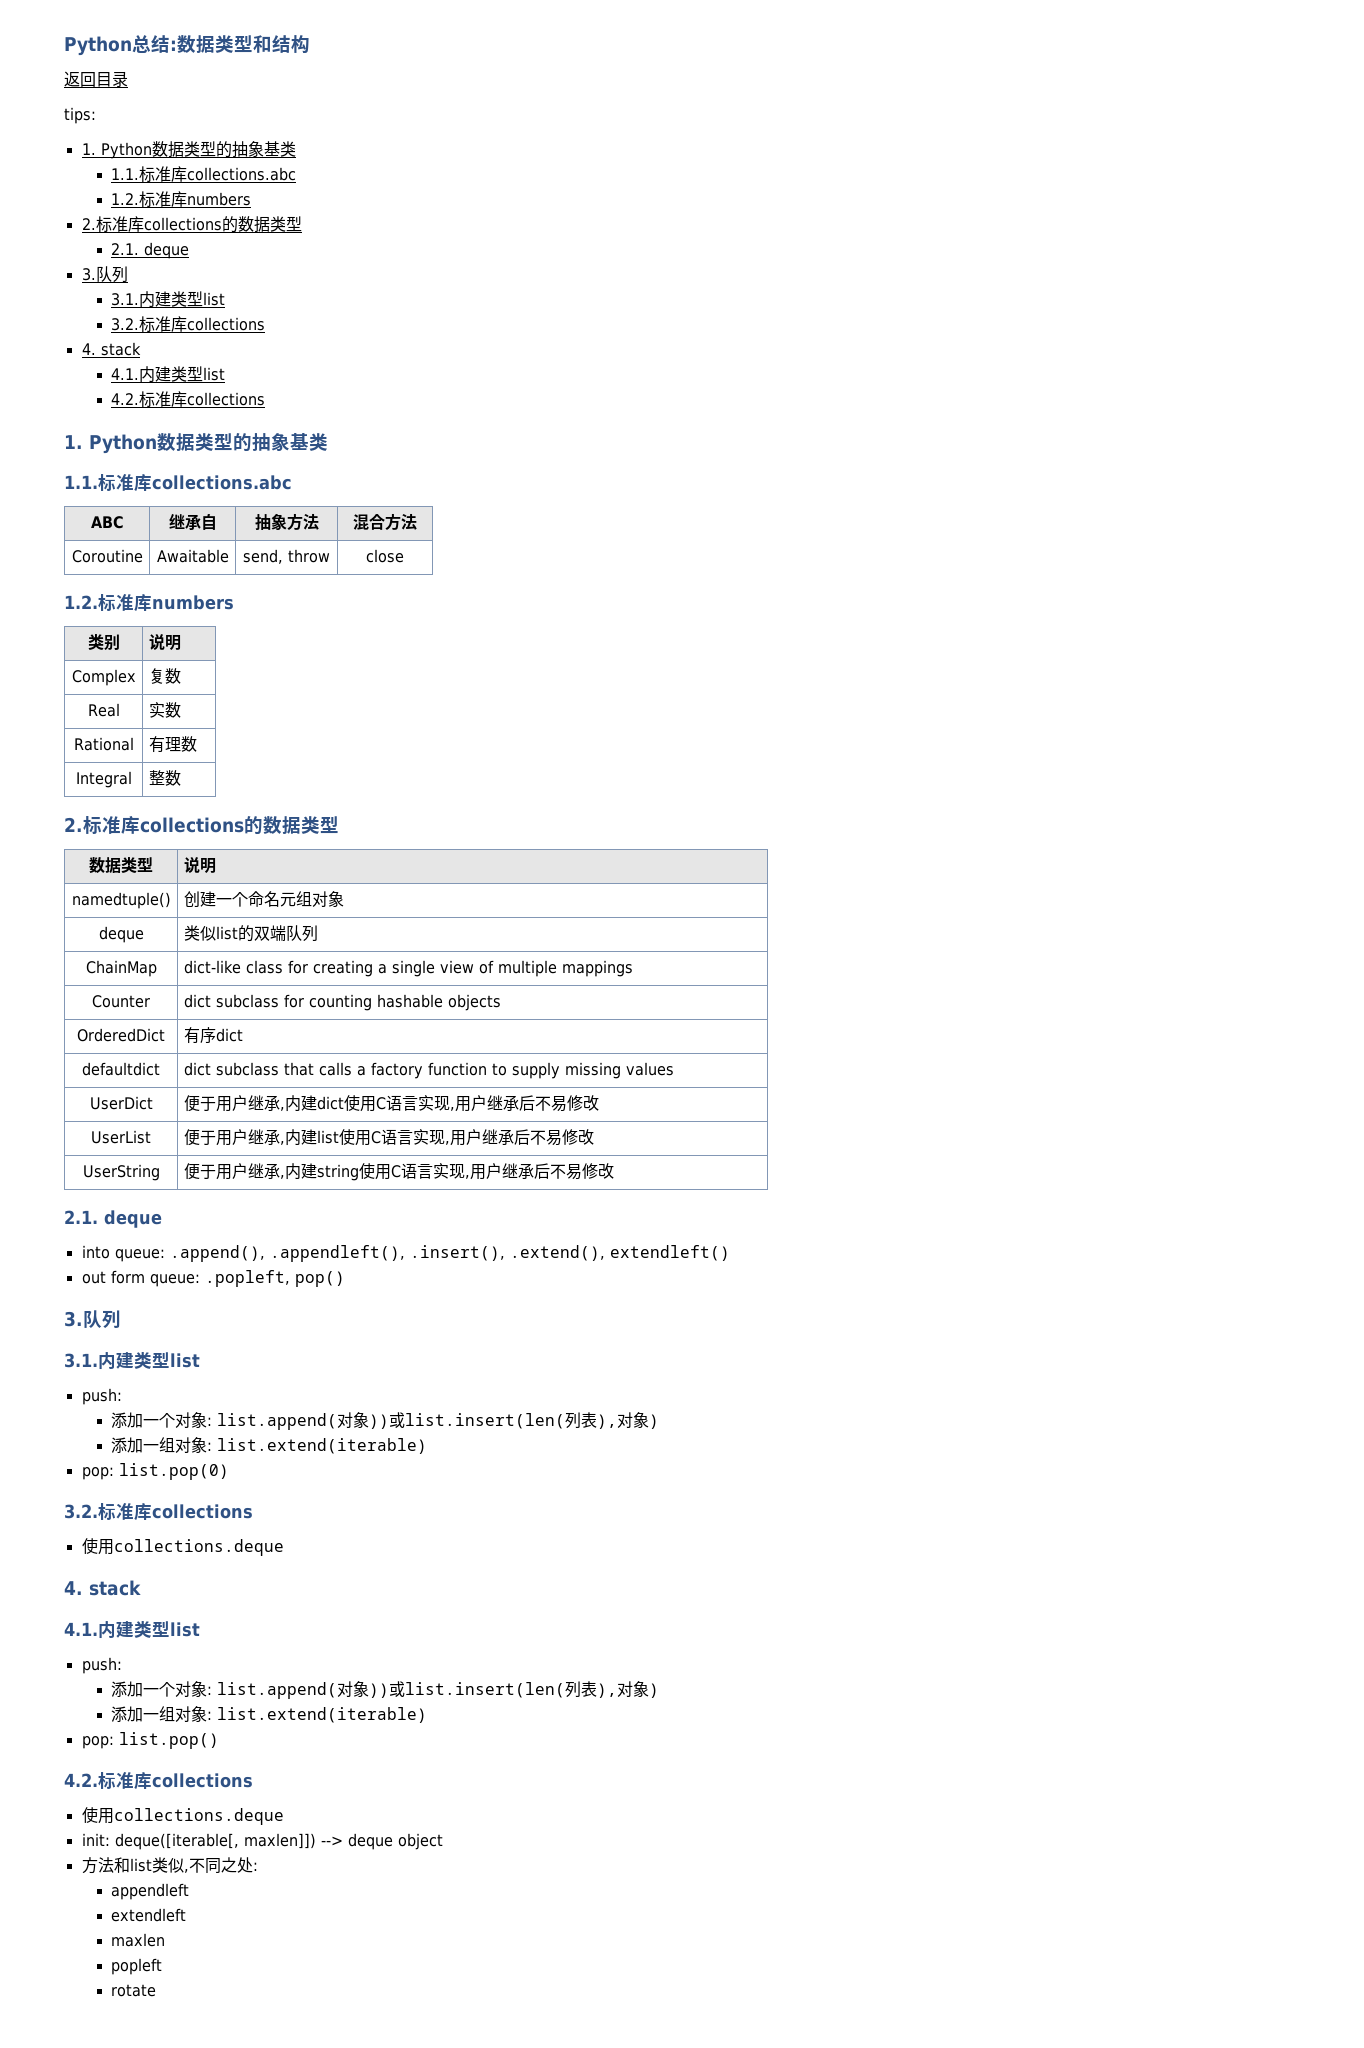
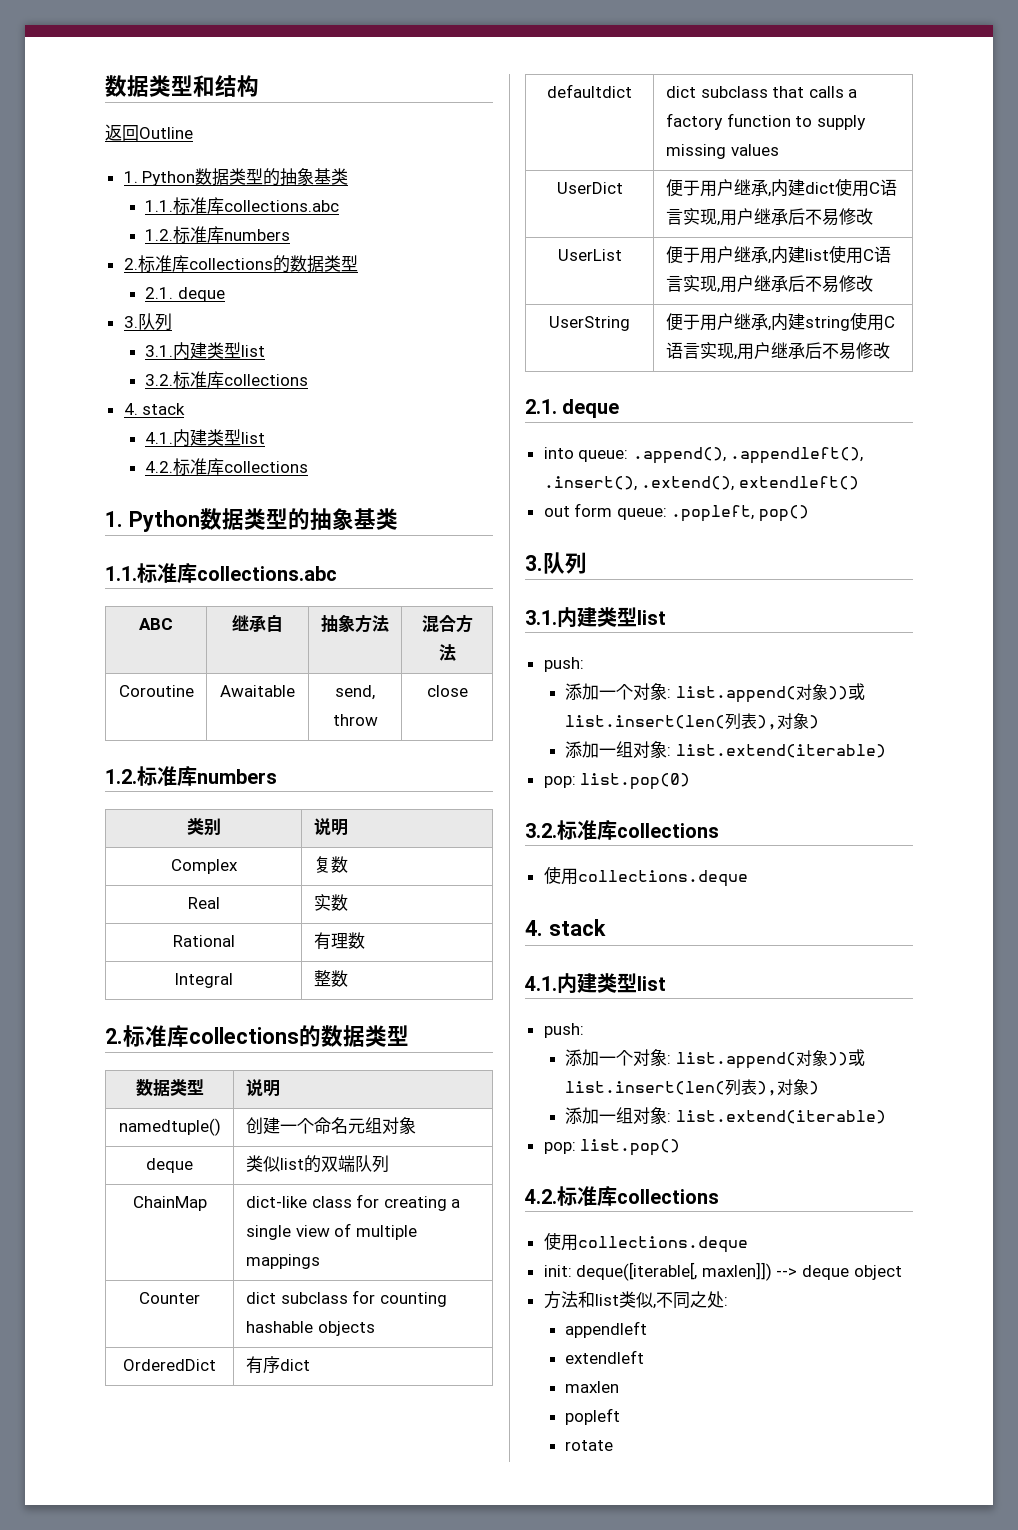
- Python总结:数据类型和结构
+ 数据类型和结构
- 返回目录
- tips:
+ 返回Outline

